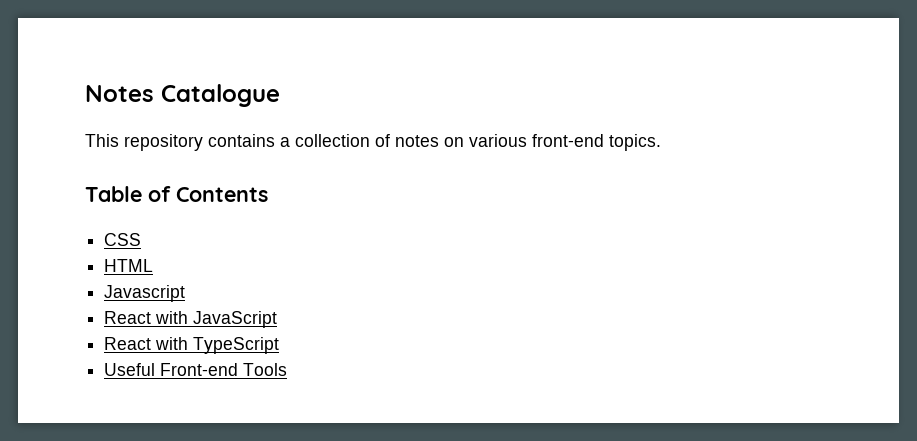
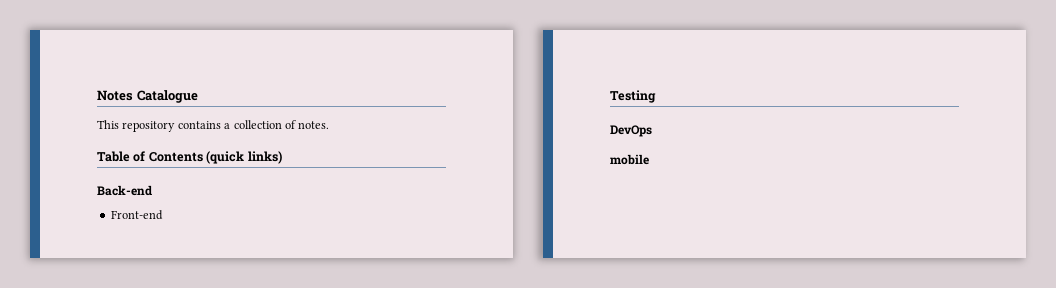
- This repository contains a collection of notes on various front-end topics.
- Table of Contents
- CSS
- HTML
- Javascript
- React with JavaScript
- React with TypeScript
- Useful Front-end Tools
+ This repository contains a collection of notes.
+ Table of Contents (quick links)
+ Back-end
+ Front-end
+ Testing
+ DevOps
+ mobile

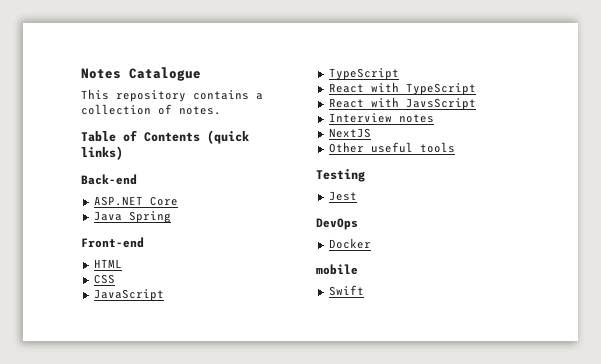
+ ASP.NET Core
+ Java Spring
  Front-end
+ HTML
+ CSS
+ JavaScript
+ TypeScript
+ React with TypeScript
+ React with JavsScript
+ Interview notes
+ NextJS
+ Other useful tools
+ Jest
+ Docker
+ Swift

